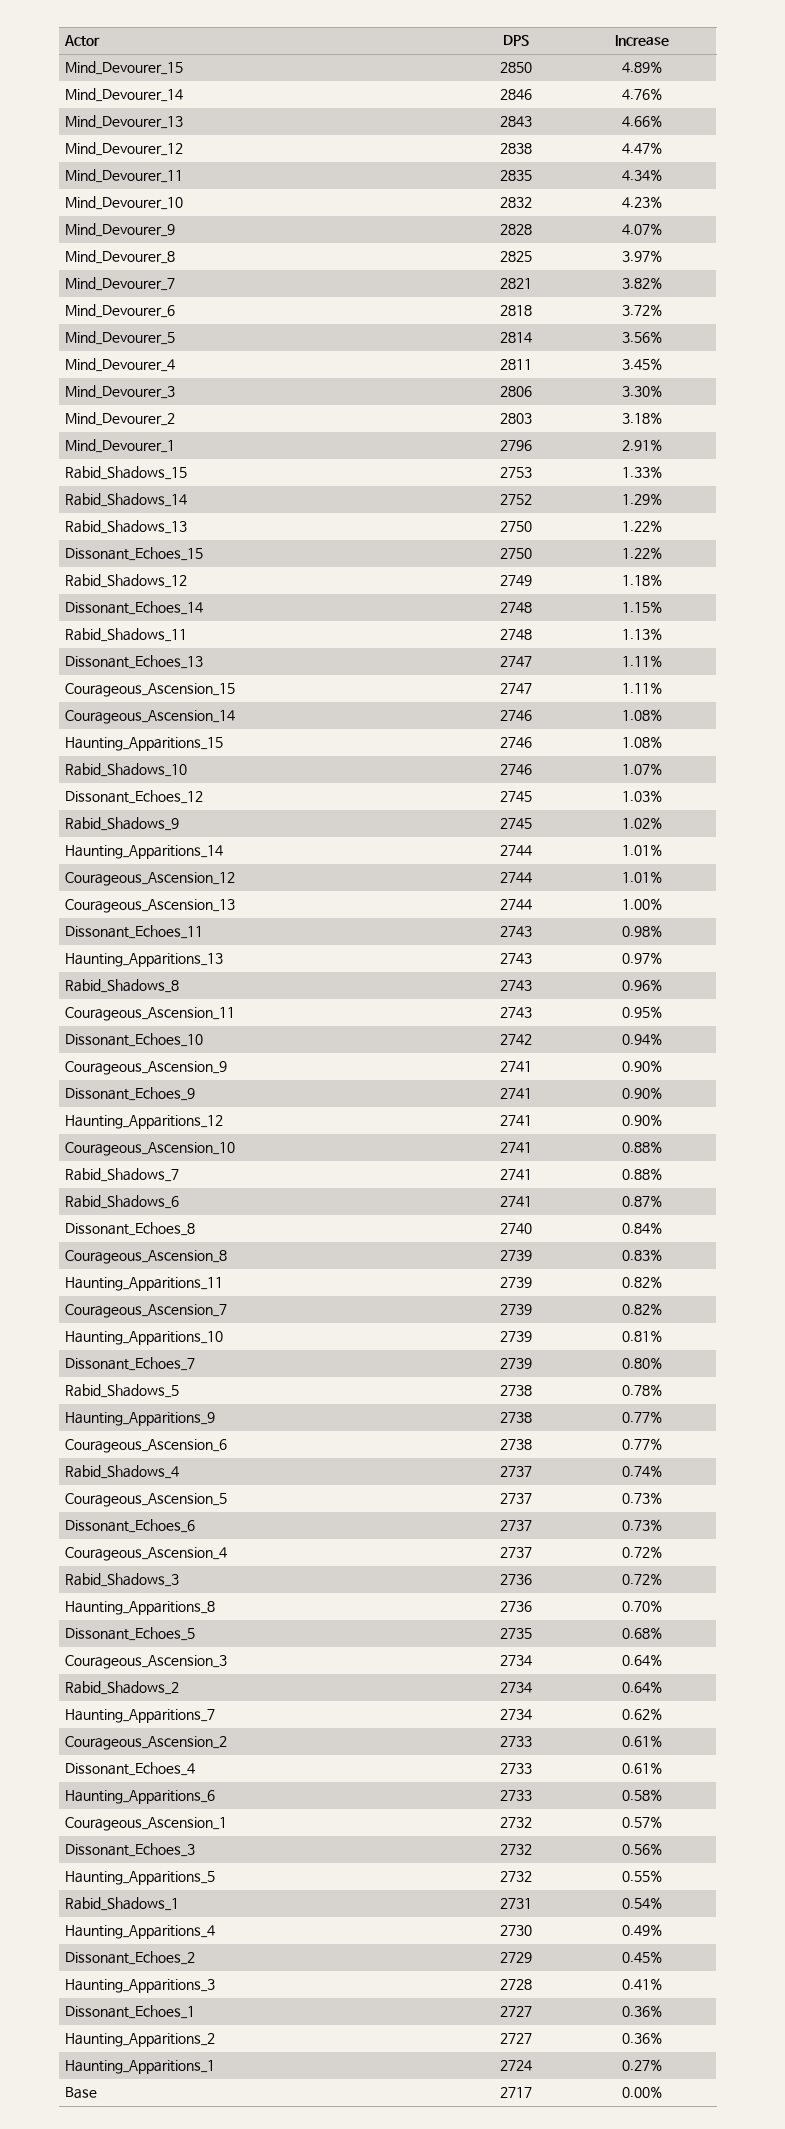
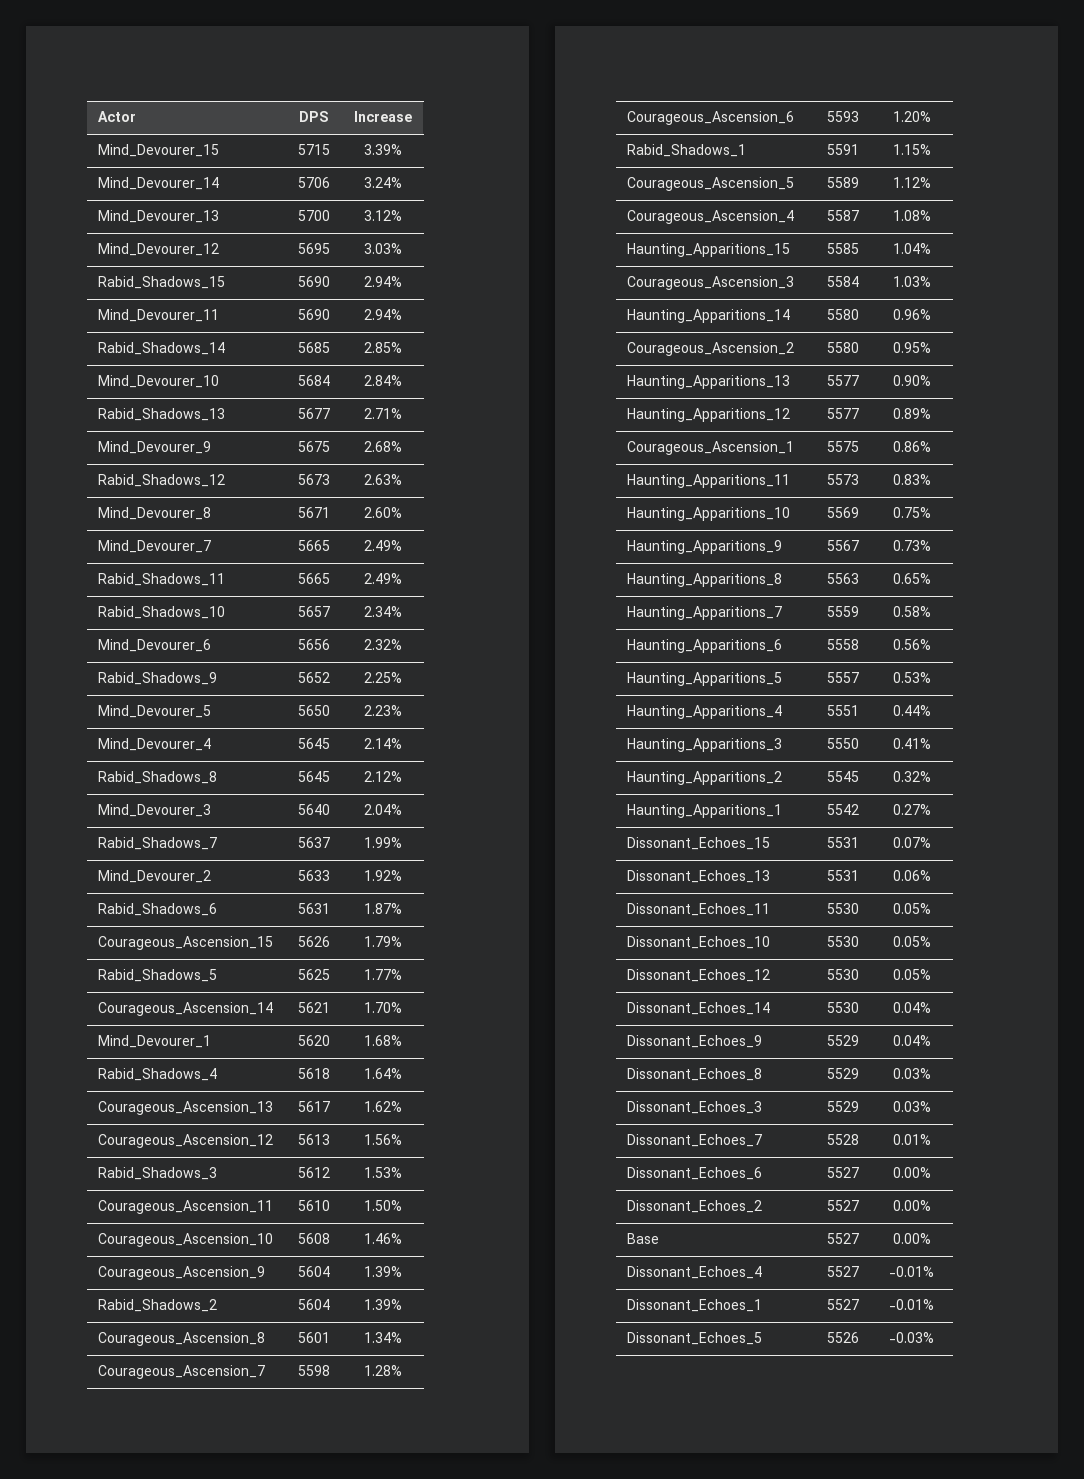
- Mind_Devourer_15 | 2850 | 4.89%
+ Mind_Devourer_15 | 5715 | 3.39%
- Mind_Devourer_14 | 2846 | 4.76%
+ Mind_Devourer_14 | 5706 | 3.24%
- Mind_Devourer_13 | 2843 | 4.66%
+ Mind_Devourer_13 | 5700 | 3.12%
- Mind_Devourer_12 | 2838 | 4.47%
- Mind_Devourer_11 | 2835 | 4.34%
- Mind_Devourer_10 | 2832 | 4.23%
- Mind_Devourer_9 | 2828 | 4.07%
+ Mind_Devourer_12 | 5695 | 3.03%
+ Rabid_Shadows_15 | 5690 | 2.94%
+ Mind_Devourer_11 | 5690 | 2.94%
+ Rabid_Shadows_14 | 5685 | 2.85%
+ Mind_Devourer_10 | 5684 | 2.84%
+ Rabid_Shadows_13 | 5677 | 2.71%
+ Mind_Devourer_9 | 5675 | 2.68%
+ Rabid_Shadows_12 | 5673 | 2.63%
- Mind_Devourer_8 | 2825 | 3.97%
+ Mind_Devourer_8 | 5671 | 2.60%
- Mind_Devourer_7 | 2821 | 3.82%
- Mind_Devourer_6 | 2818 | 3.72%
+ Mind_Devourer_7 | 5665 | 2.49%
+ Rabid_Shadows_11 | 5665 | 2.49%
+ Rabid_Shadows_10 | 5657 | 2.34%
+ Mind_Devourer_6 | 5656 | 2.32%
+ Rabid_Shadows_9 | 5652 | 2.25%
- Mind_Devourer_5 | 2814 | 3.56%
+ Mind_Devourer_5 | 5650 | 2.23%
- Mind_Devourer_4 | 2811 | 3.45%
- Mind_Devourer_3 | 2806 | 3.30%
- Mind_Devourer_2 | 2803 | 3.18%
- Mind_Devourer_1 | 2796 | 2.91%
- Rabid_Shadows_15 | 2753 | 1.33%
- Rabid_Shadows_14 | 2752 | 1.29%
- Rabid_Shadows_13 | 2750 | 1.22%
- Dissonant_Echoes_15 | 2750 | 1.22%
- Rabid_Shadows_12 | 2749 | 1.18%
- Dissonant_Echoes_14 | 2748 | 1.15%
- Rabid_Shadows_11 | 2748 | 1.13%
- Dissonant_Echoes_13 | 2747 | 1.11%
- Courageous_Ascension_15 | 2747 | 1.11%
- Courageous_Ascension_14 | 2746 | 1.08%
- Haunting_Apparitions_15 | 2746 | 1.08%
- Rabid_Shadows_10 | 2746 | 1.07%
- Dissonant_Echoes_12 | 2745 | 1.03%
- Rabid_Shadows_9 | 2745 | 1.02%
- Haunting_Apparitions_14 | 2744 | 1.01%
- Courageous_Ascension_12 | 2744 | 1.01%
- Courageous_Ascension_13 | 2744 | 1.00%
- Dissonant_Echoes_11 | 2743 | 0.98%
- Haunting_Apparitions_13 | 2743 | 0.97%
- Rabid_Shadows_8 | 2743 | 0.96%
- Courageous_Ascension_11 | 2743 | 0.95%
- Dissonant_Echoes_10 | 2742 | 0.94%
- Courageous_Ascension_9 | 2741 | 0.90%
- Dissonant_Echoes_9 | 2741 | 0.90%
- Haunting_Apparitions_12 | 2741 | 0.90%
- Courageous_Ascension_10 | 2741 | 0.88%
- Rabid_Shadows_7 | 2741 | 0.88%
- Rabid_Shadows_6 | 2741 | 0.87%
- Dissonant_Echoes_8 | 2740 | 0.84%
- Courageous_Ascension_8 | 2739 | 0.83%
- Haunting_Apparitions_11 | 2739 | 0.82%
- Courageous_Ascension_7 | 2739 | 0.82%
- Haunting_Apparitions_10 | 2739 | 0.81%
- Dissonant_Echoes_7 | 2739 | 0.80%
- Rabid_Shadows_5 | 2738 | 0.78%
- Haunting_Apparitions_9 | 2738 | 0.77%
- Courageous_Ascension_6 | 2738 | 0.77%
- Rabid_Shadows_4 | 2737 | 0.74%
- Courageous_Ascension_5 | 2737 | 0.73%
- Dissonant_Echoes_6 | 2737 | 0.73%
- Courageous_Ascension_4 | 2737 | 0.72%
- Rabid_Shadows_3 | 2736 | 0.72%
- Haunting_Apparitions_8 | 2736 | 0.70%
- Dissonant_Echoes_5 | 2735 | 0.68%
- Courageous_Ascension_3 | 2734 | 0.64%
- Rabid_Shadows_2 | 2734 | 0.64%
- Haunting_Apparitions_7 | 2734 | 0.62%
- Courageous_Ascension_2 | 2733 | 0.61%
- Dissonant_Echoes_4 | 2733 | 0.61%
- Haunting_Apparitions_6 | 2733 | 0.58%
- Courageous_Ascension_1 | 2732 | 0.57%
- Dissonant_Echoes_3 | 2732 | 0.56%
- Haunting_Apparitions_5 | 2732 | 0.55%
- Rabid_Shadows_1 | 2731 | 0.54%
- Haunting_Apparitions_4 | 2730 | 0.49%
- Dissonant_Echoes_2 | 2729 | 0.45%
- Haunting_Apparitions_3 | 2728 | 0.41%
- Dissonant_Echoes_1 | 2727 | 0.36%
- Haunting_Apparitions_2 | 2727 | 0.36%
- Haunting_Apparitions_1 | 2724 | 0.27%
- Base | 2717 | 0.00%
+ Mind_Devourer_4 | 5645 | 2.14%
+ Rabid_Shadows_8 | 5645 | 2.12%
+ Mind_Devourer_3 | 5640 | 2.04%
+ Rabid_Shadows_7 | 5637 | 1.99%
+ Mind_Devourer_2 | 5633 | 1.92%
+ Rabid_Shadows_6 | 5631 | 1.87%
+ Courageous_Ascension_15 | 5626 | 1.79%
+ Rabid_Shadows_5 | 5625 | 1.77%
+ Courageous_Ascension_14 | 5621 | 1.70%
+ Mind_Devourer_1 | 5620 | 1.68%
+ Rabid_Shadows_4 | 5618 | 1.64%
+ Courageous_Ascension_13 | 5617 | 1.62%
+ Courageous_Ascension_12 | 5613 | 1.56%
+ Rabid_Shadows_3 | 5612 | 1.53%
+ Courageous_Ascension_11 | 5610 | 1.50%
+ Courageous_Ascension_10 | 5608 | 1.46%
+ Courageous_Ascension_9 | 5604 | 1.39%
+ Rabid_Shadows_2 | 5604 | 1.39%
+ Courageous_Ascension_8 | 5601 | 1.34%
+ Courageous_Ascension_7 | 5598 | 1.28%
+ Courageous_Ascension_6 | 5593 | 1.20%
+ Rabid_Shadows_1 | 5591 | 1.15%
+ Courageous_Ascension_5 | 5589 | 1.12%
+ Courageous_Ascension_4 | 5587 | 1.08%
+ Haunting_Apparitions_15 | 5585 | 1.04%
+ Courageous_Ascension_3 | 5584 | 1.03%
+ Haunting_Apparitions_14 | 5580 | 0.96%
+ Courageous_Ascension_2 | 5580 | 0.95%
+ Haunting_Apparitions_13 | 5577 | 0.90%
+ Haunting_Apparitions_12 | 5577 | 0.89%
+ Courageous_Ascension_1 | 5575 | 0.86%
+ Haunting_Apparitions_11 | 5573 | 0.83%
+ Haunting_Apparitions_10 | 5569 | 0.75%
+ Haunting_Apparitions_9 | 5567 | 0.73%
+ Haunting_Apparitions_8 | 5563 | 0.65%
+ Haunting_Apparitions_7 | 5559 | 0.58%
+ Haunting_Apparitions_6 | 5558 | 0.56%
+ Haunting_Apparitions_5 | 5557 | 0.53%
+ Haunting_Apparitions_4 | 5551 | 0.44%
+ Haunting_Apparitions_3 | 5550 | 0.41%
+ Haunting_Apparitions_2 | 5545 | 0.32%
+ Haunting_Apparitions_1 | 5542 | 0.27%
+ Dissonant_Echoes_15 | 5531 | 0.07%
+ Dissonant_Echoes_13 | 5531 | 0.06%
+ Dissonant_Echoes_11 | 5530 | 0.05%
+ Dissonant_Echoes_10 | 5530 | 0.05%
+ Dissonant_Echoes_12 | 5530 | 0.05%
+ Dissonant_Echoes_14 | 5530 | 0.04%
+ Dissonant_Echoes_9 | 5529 | 0.04%
+ Dissonant_Echoes_8 | 5529 | 0.03%
+ Dissonant_Echoes_3 | 5529 | 0.03%
+ Dissonant_Echoes_7 | 5528 | 0.01%
+ Dissonant_Echoes_6 | 5527 | 0.00%
+ Dissonant_Echoes_2 | 5527 | 0.00%
+ Base | 5527 | 0.00%
+ Dissonant_Echoes_4 | 5527 | -0.01%
+ Dissonant_Echoes_1 | 5527 | -0.01%
+ Dissonant_Echoes_5 | 5526 | -0.03%

